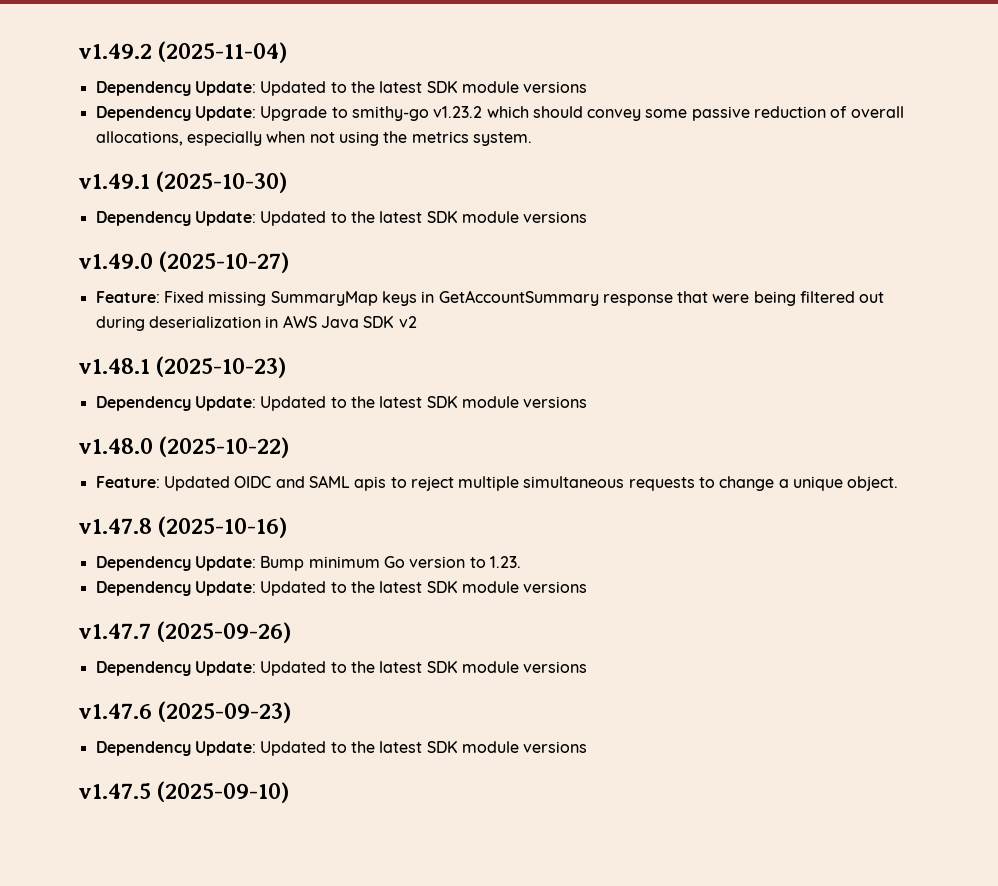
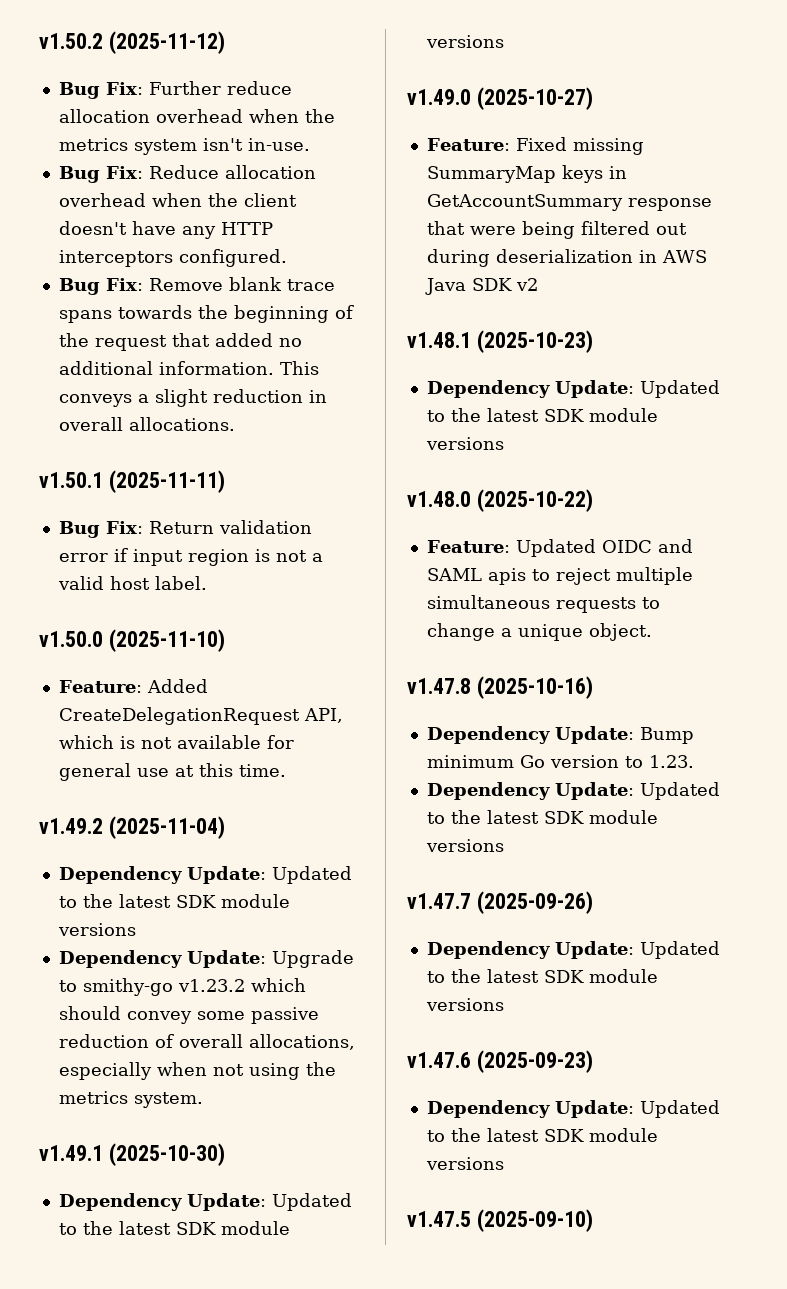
+ v1.50.2 (2025-11-12)
+ Bug Fix: Further reduce allocation overhead when the metrics system isn't in-use.
+ Bug Fix: Reduce allocation overhead when the client doesn't have any HTTP interceptors configured.
+ Bug Fix: Remove blank trace spans towards the beginning of the request that added no additional information. This conveys a slight reduction in overall allocations.
+ v1.50.1 (2025-11-11)
+ Bug Fix: Return validation error if input region is not a valid host label.
+ v1.50.0 (2025-11-10)
+ Feature: Added CreateDelegationRequest API, which is not available for general use at this time.

